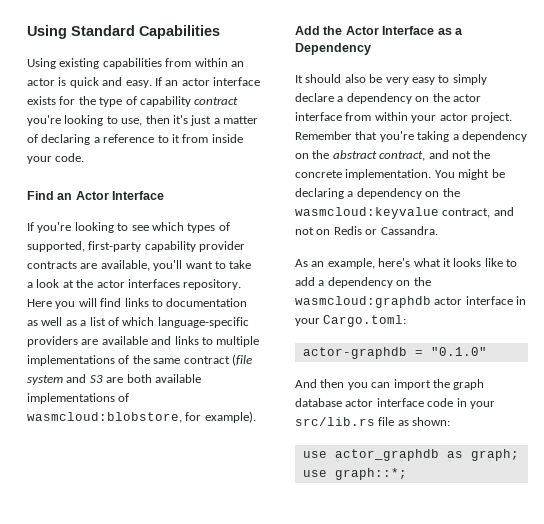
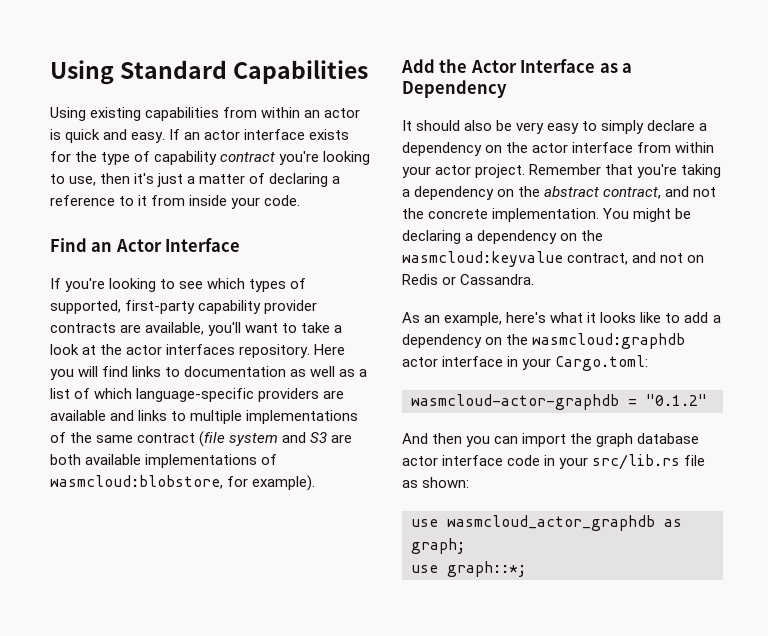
- actor-graphdb = "0.1.0"
+ wasmcloud-actor-graphdb = "0.1.2"
- use actor_graphdb as graph;
+ use wasmcloud_actor_graphdb as graph;

